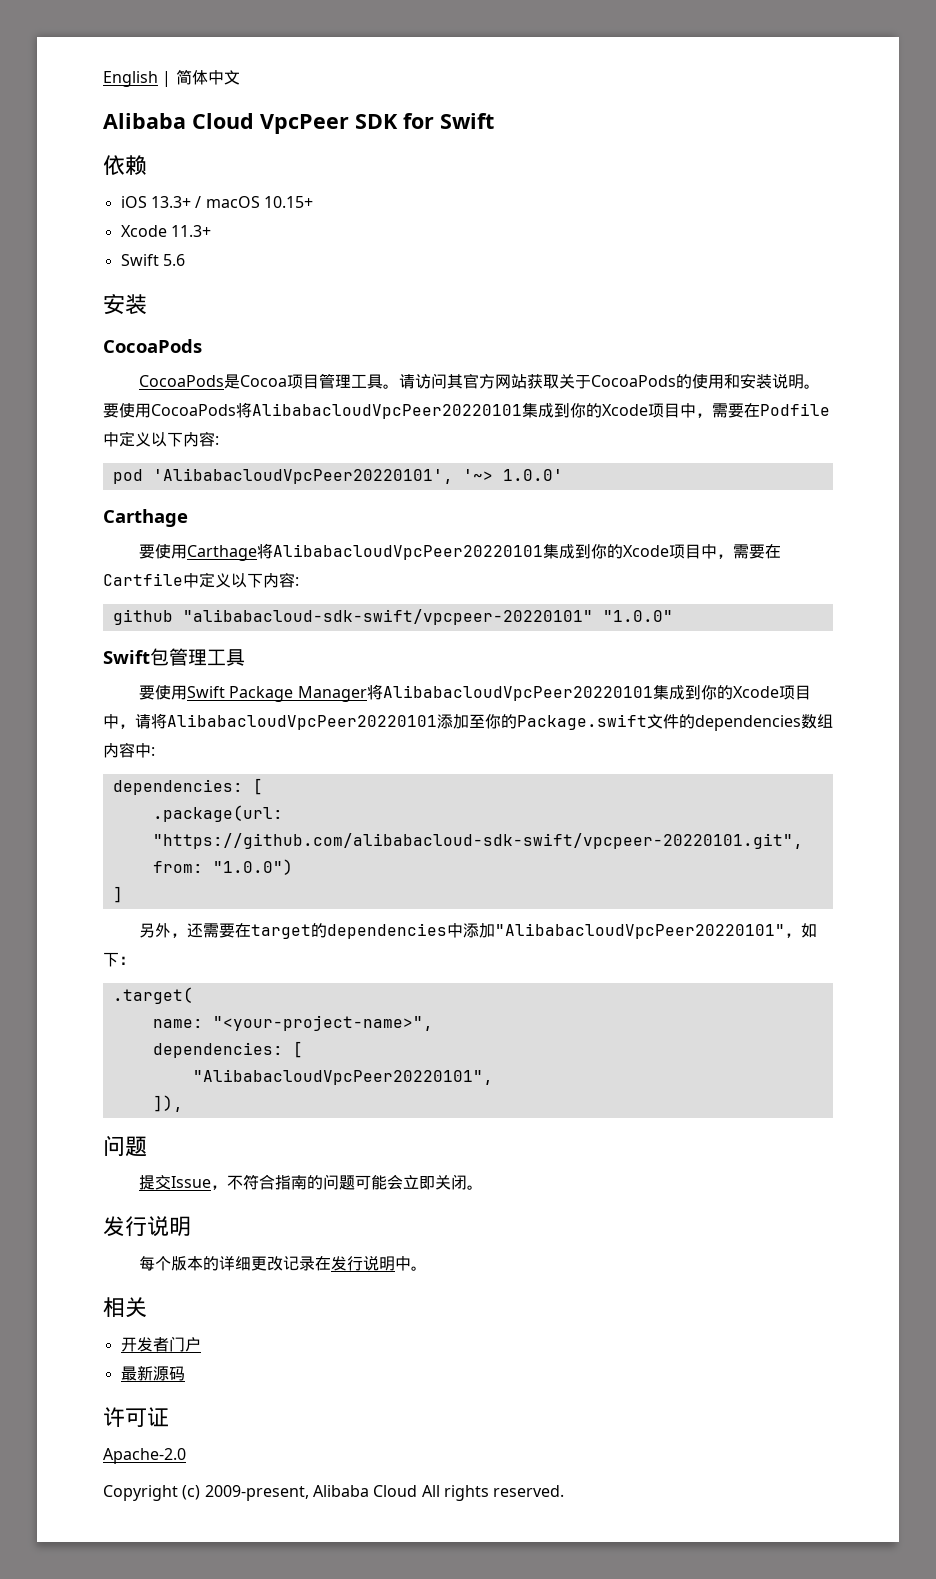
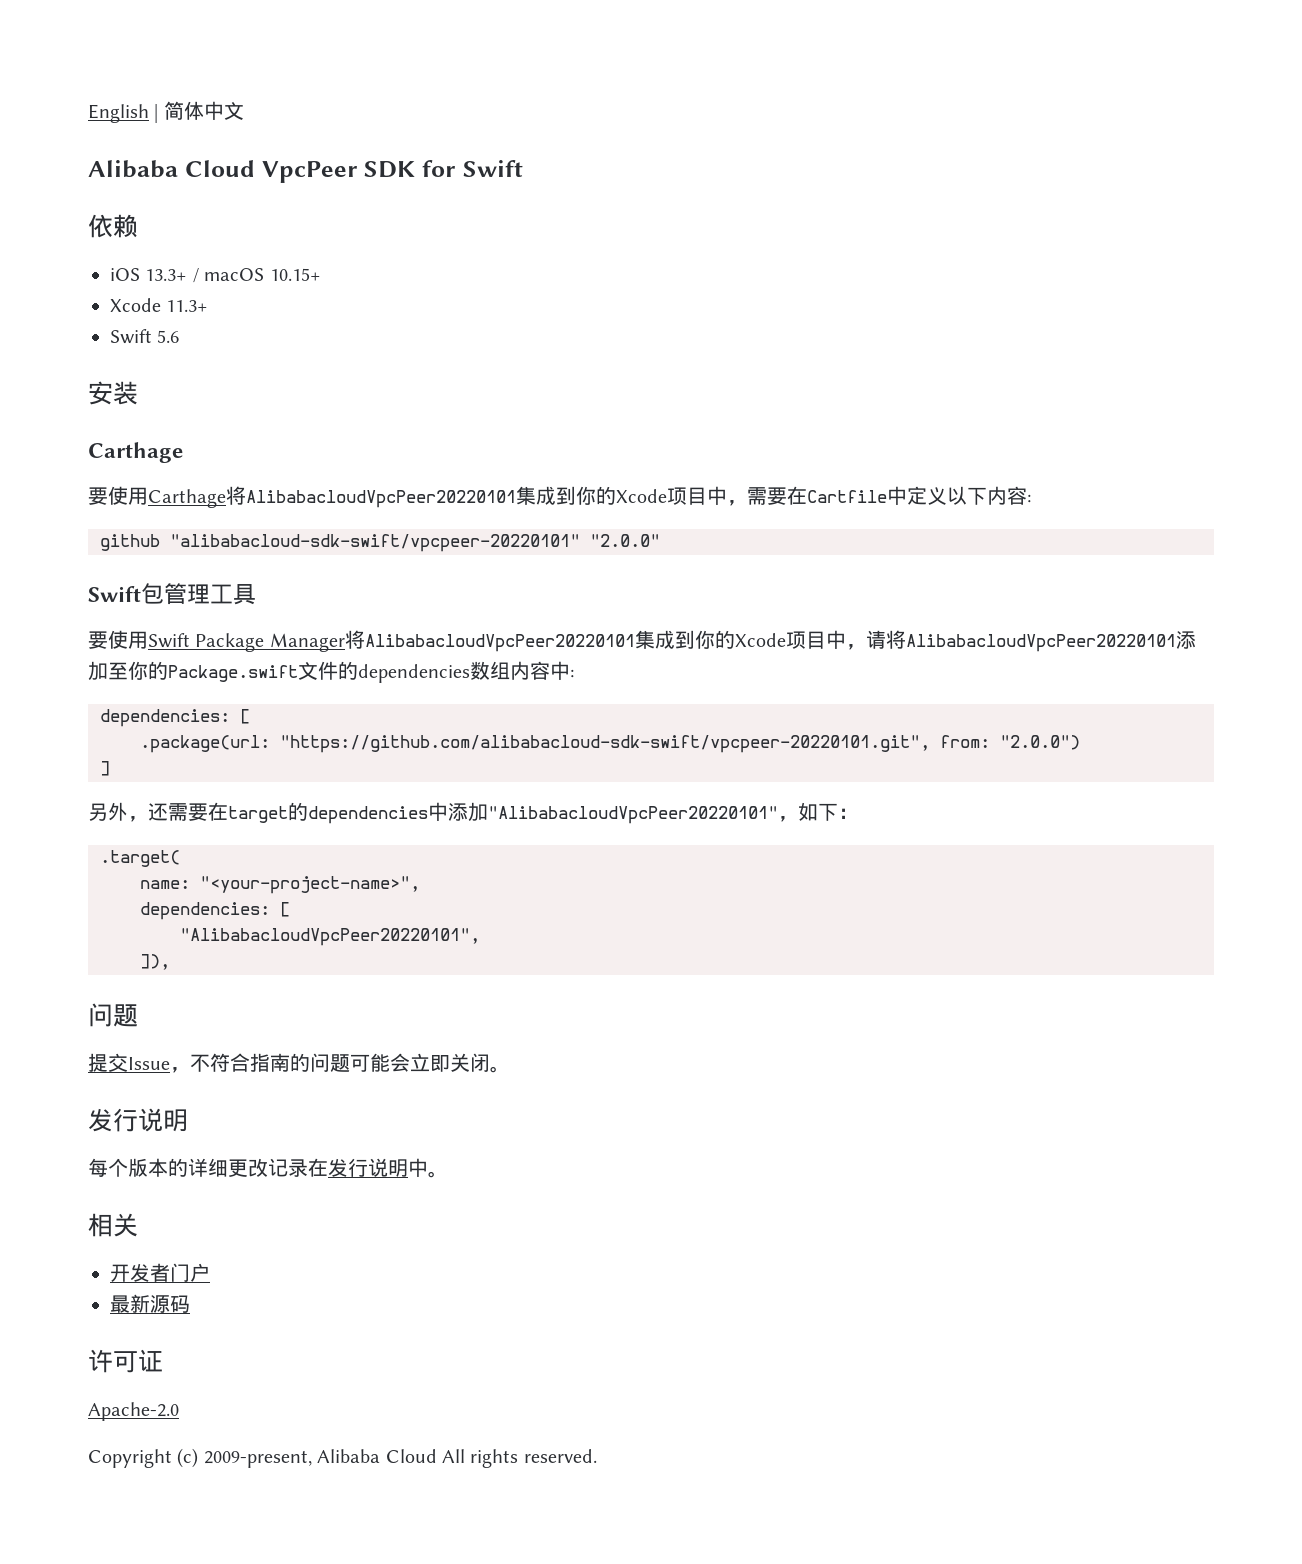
  Swift 5.6
  安装
- CocoaPods
- CocoaPods是Cocoa项目管理工具。请访问其官方网站获取关于CocoaPods的使用和安装说明。要使用CocoaPods将AlibabacloudVpcPeer20220101集成到你的Xcode项目中，需要在Podfile中定义以下内容:
- pod 'AlibabacloudVpcPeer20220101', '~> 1.0.0'
- github "alibabacloud-sdk-swift/vpcpeer-20220101" "1.0.0"
+ github "alibabacloud-sdk-swift/vpcpeer-20220101" "2.0.0"
- .package(url: "https://github.com/alibabacloud-sdk-swift/vpcpeer-20220101.git", from: "1.0.0")
+ .package(url: "https://github.com/alibabacloud-sdk-swift/vpcpeer-20220101.git", from: "2.0.0")

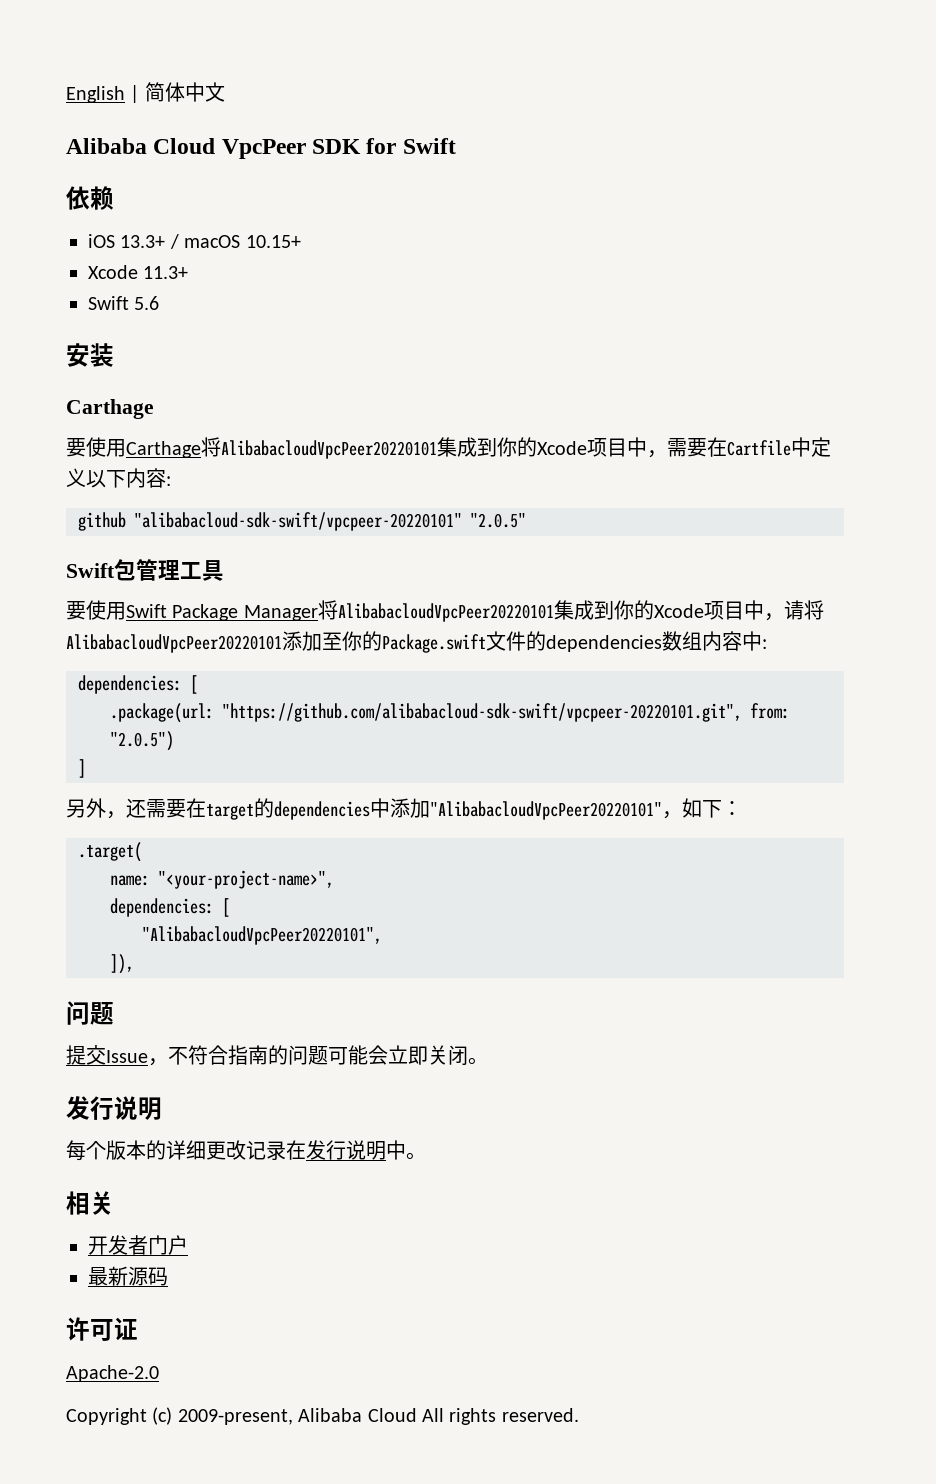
- github "alibabacloud-sdk-swift/vpcpeer-20220101" "2.0.0"
+ github "alibabacloud-sdk-swift/vpcpeer-20220101" "2.0.5"
- .package(url: "https://github.com/alibabacloud-sdk-swift/vpcpeer-20220101.git", from: "2.0.0")
+ .package(url: "https://github.com/alibabacloud-sdk-swift/vpcpeer-20220101.git", from: "2.0.5")

